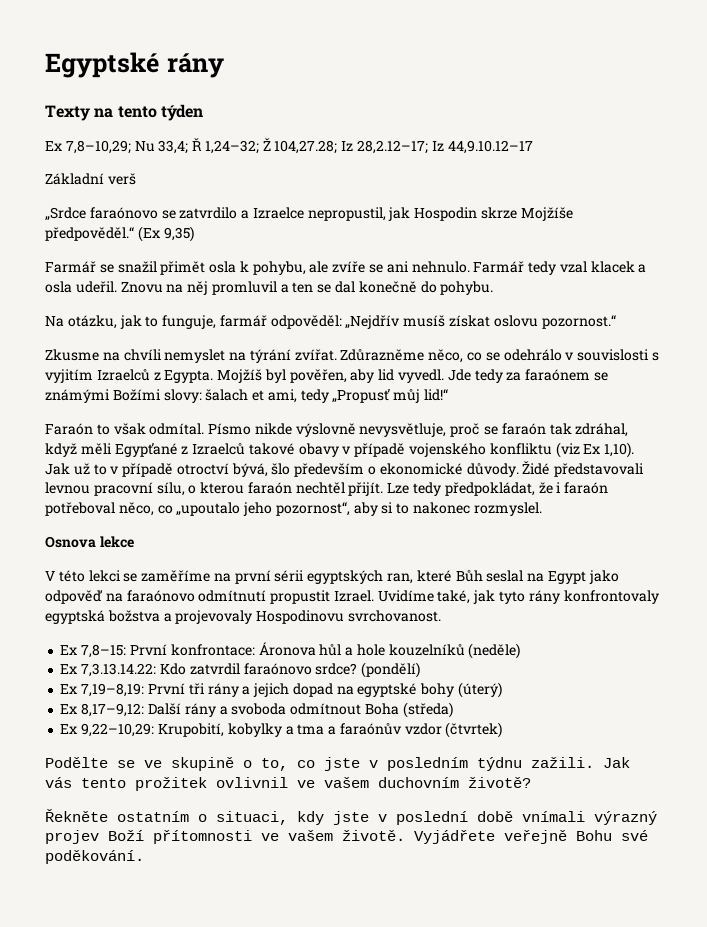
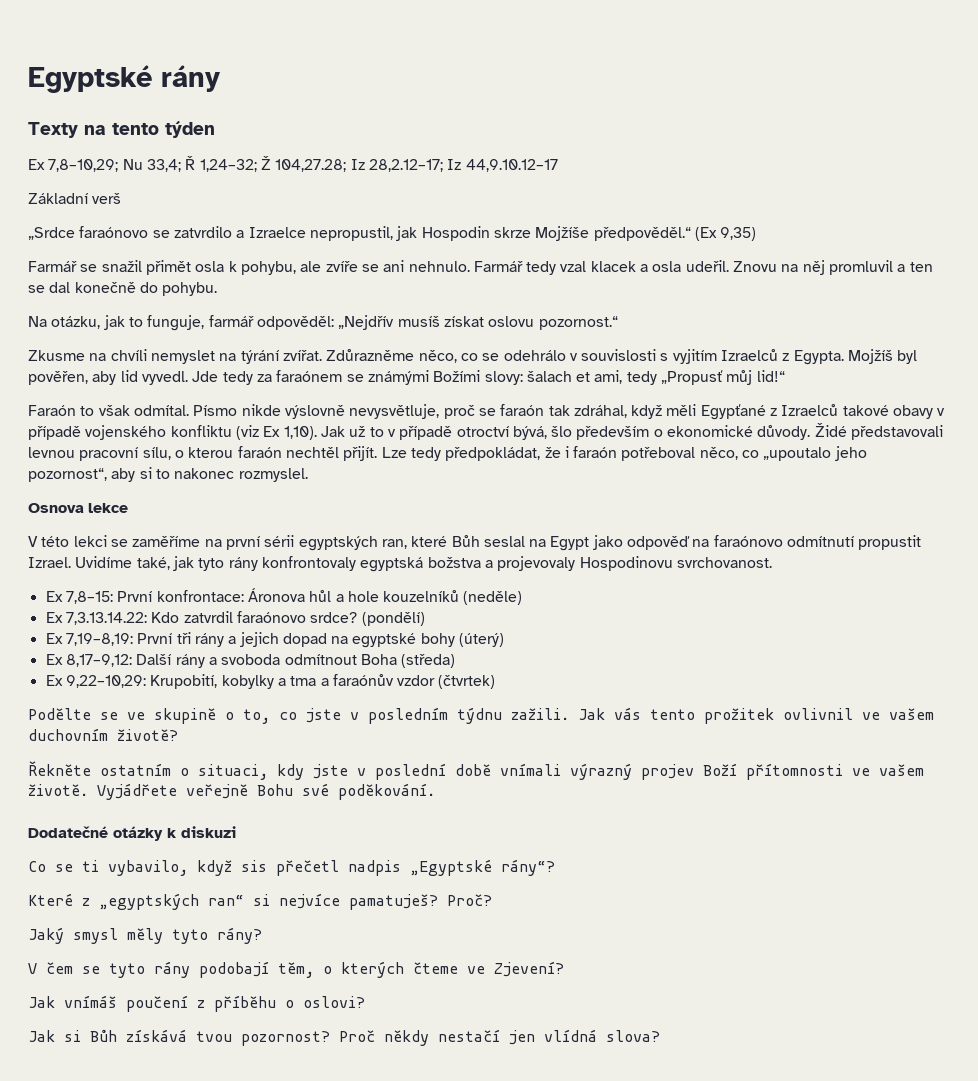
+ Dodatečné otázky k diskuzi
+ Co se ti vybavilo, když sis přečetl nadpis „Egyptské rány“?
+ Které z „egyptských ran“ si nejvíce pamatuješ? Proč?
+ Jaký smysl měly tyto rány?
+ V čem se tyto rány podobají těm, o kterých čteme ve Zjevení?
+ Jak vnímáš poučení z příběhu o oslovi?
+ Jak si Bůh získává tvou pozornost? Proč někdy nestačí jen vlídná slova?

